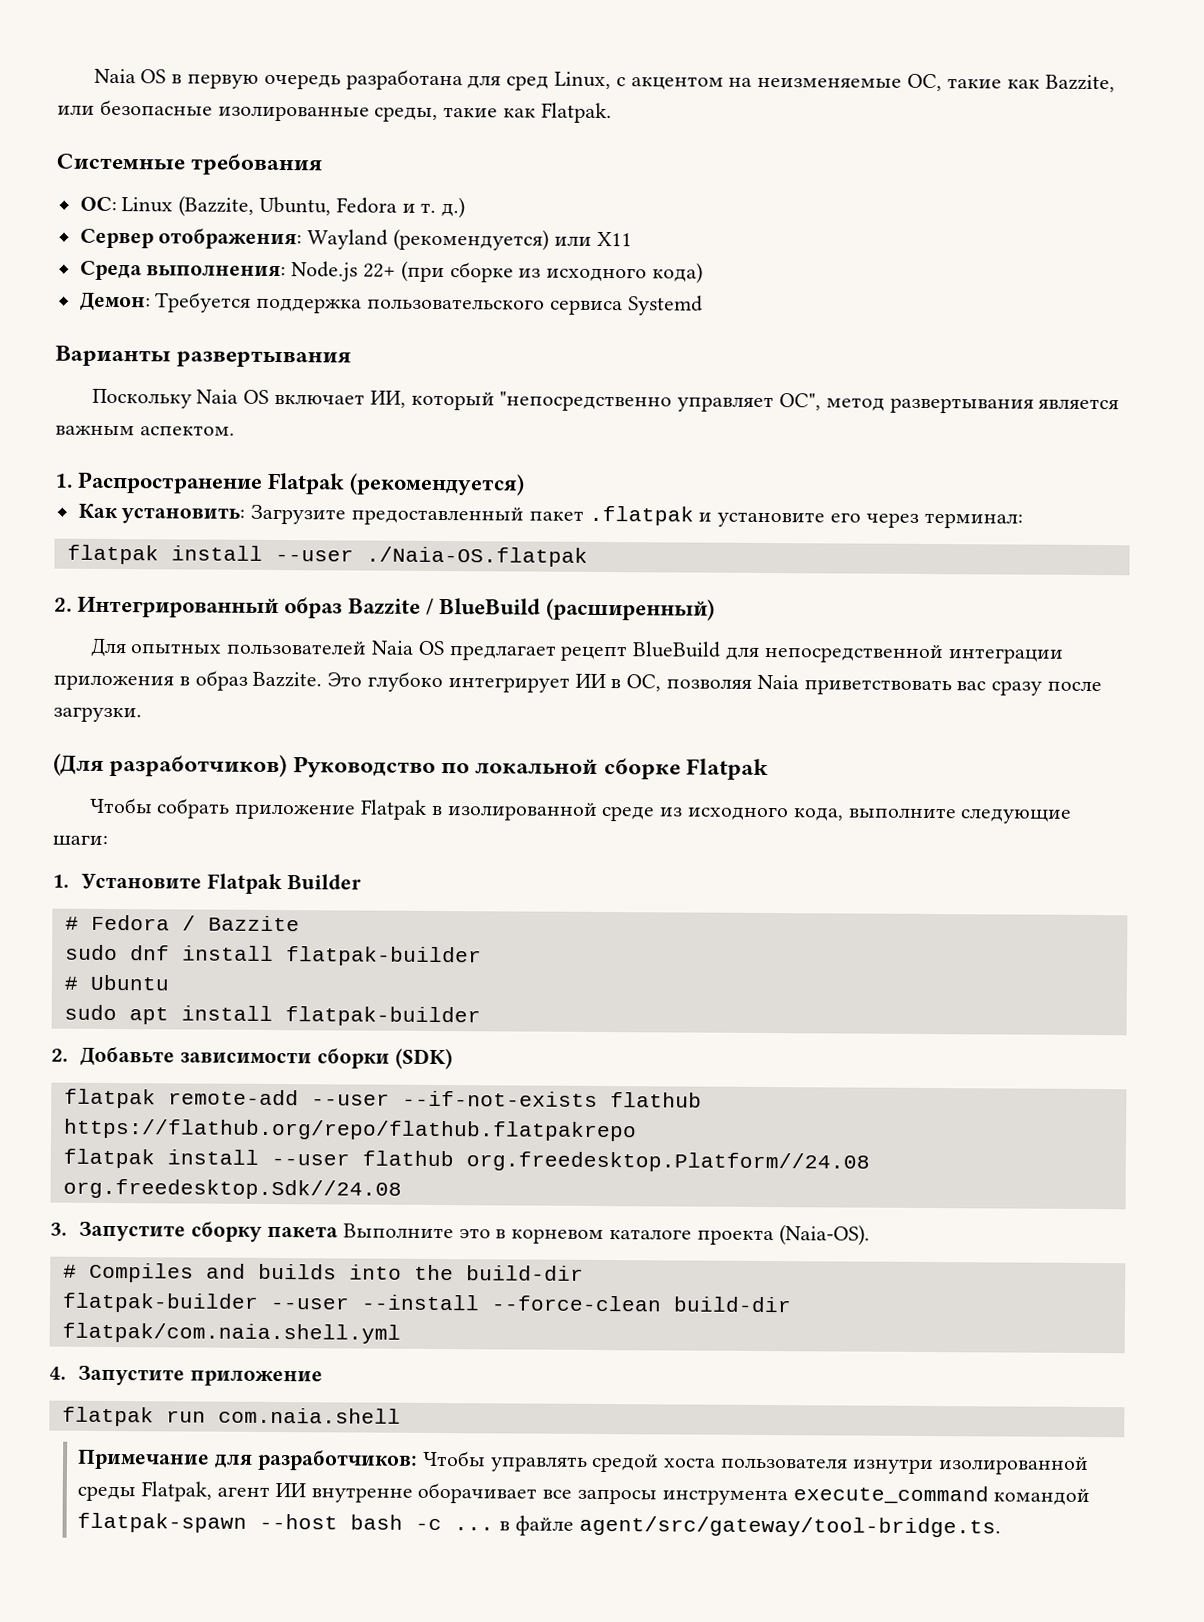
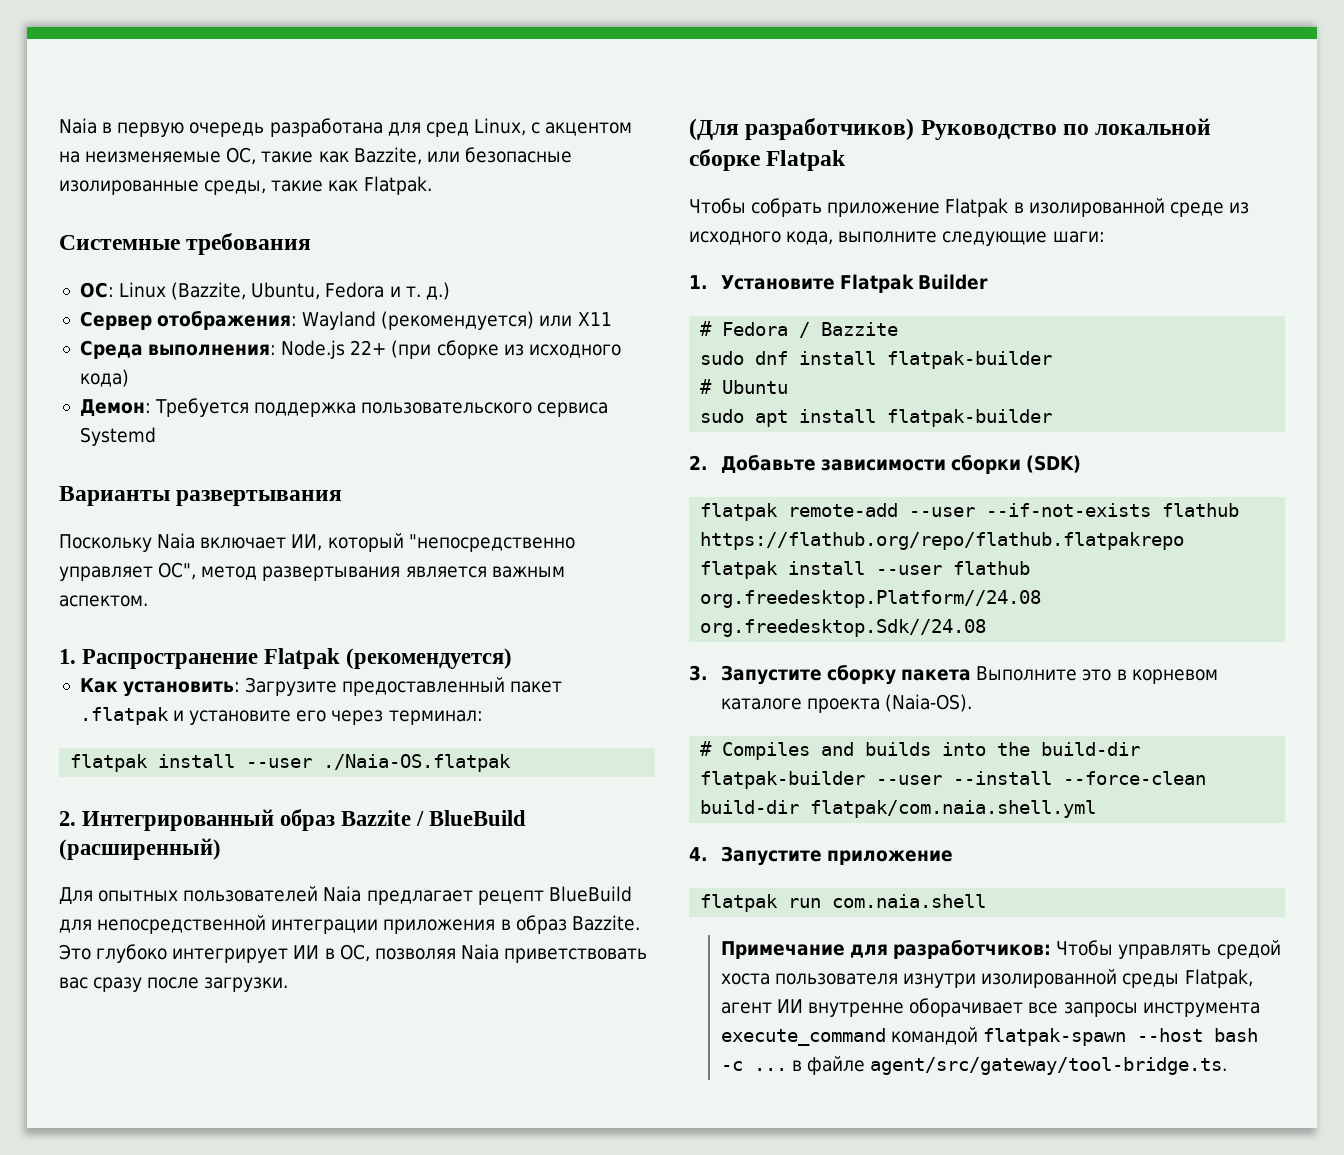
- Naia OS в первую очередь разработана для сред Linux, с акцентом на неизменяемые ОС, такие как Bazzite, или безопасные изолированные среды, такие как Flatpak.
+ Naia в первую очередь разработана для сред Linux, с акцентом на неизменяемые ОС, такие как Bazzite, или безопасные изолированные среды, такие как Flatpak.
- Поскольку Naia OS включает ИИ, который "непосредственно управляет ОС", метод развертывания является важным аспектом.
+ Поскольку Naia включает ИИ, который "непосредственно управляет ОС", метод развертывания является важным аспектом.
- Для опытных пользователей Naia OS предлагает рецепт BlueBuild для непосредственной интеграции приложения в образ Bazzite.
+ Для опытных пользователей Naia предлагает рецепт BlueBuild для непосредственной интеграции приложения в образ Bazzite.

